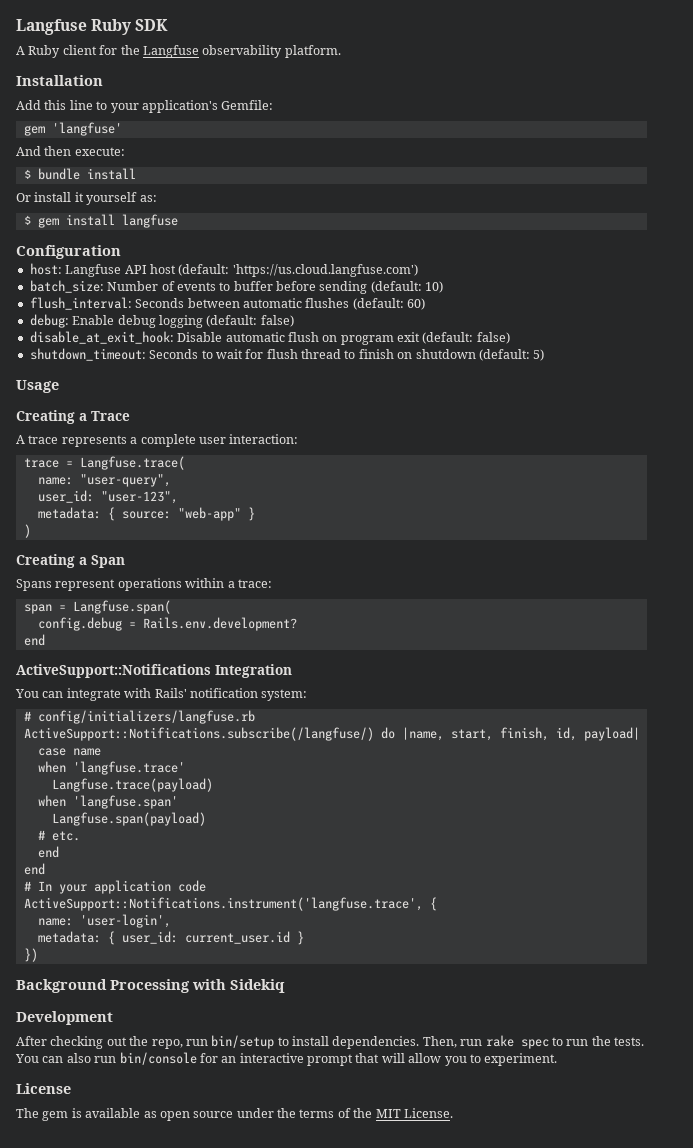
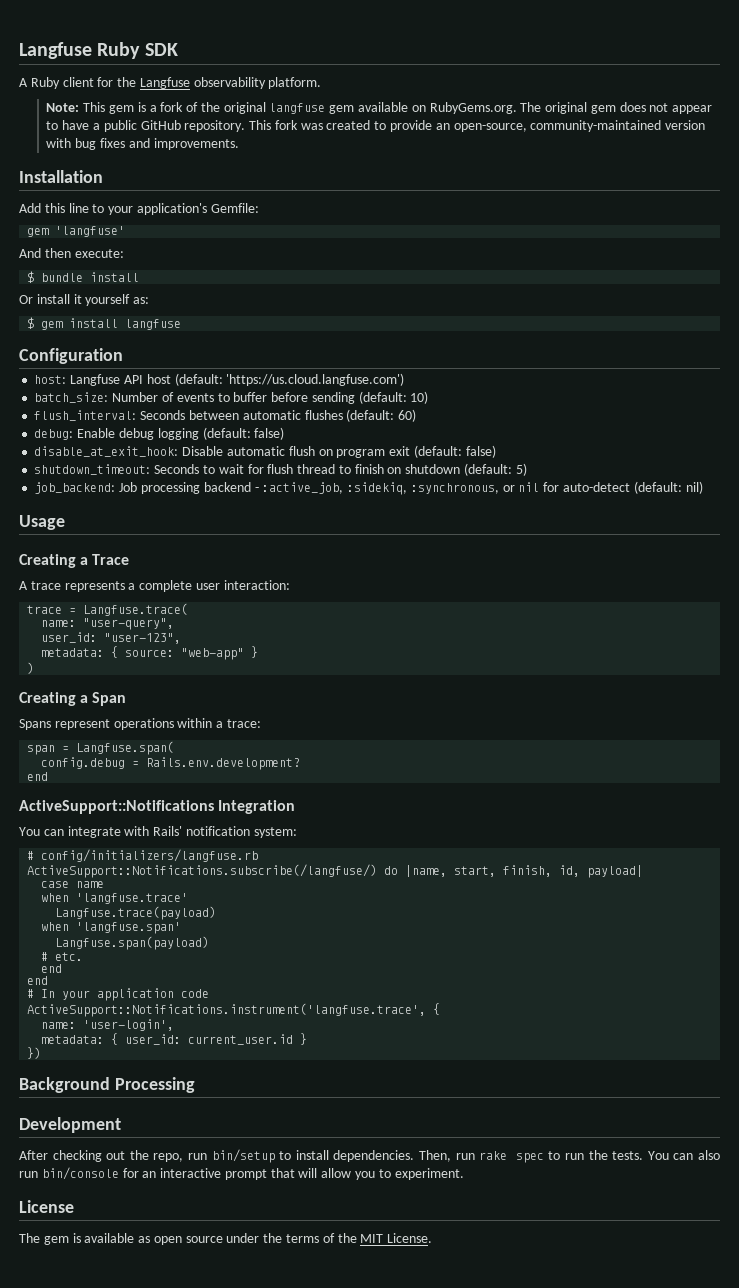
+ Note: This gem is a fork of the original langfuse gem available on RubyGems.org. The original gem does not appear to have a public GitHub repository. This fork was created to provide an open-source, community-maintained version with bug fixes and improvements.
+ job_backend: Job processing backend - :active_job, :sidekiq, :synchronous, or nil for auto-detect (default: nil)
- Background Processing with Sidekiq
+ Background Processing

